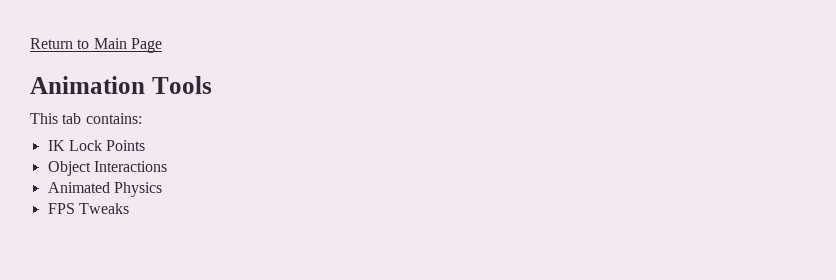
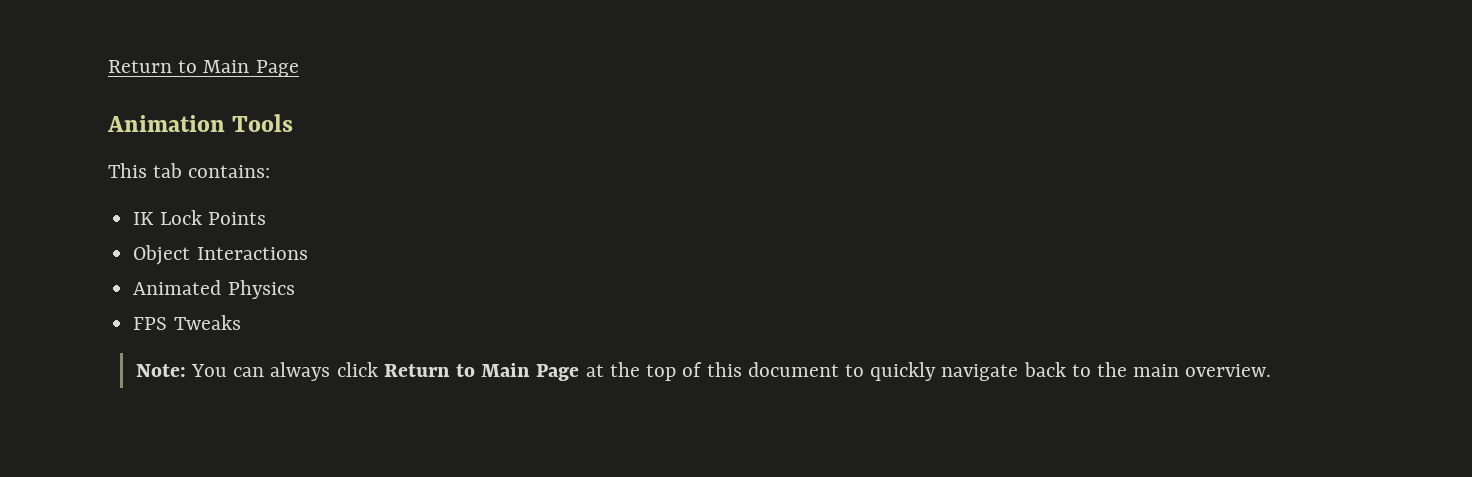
+ Note: You can always click Return to Main Page at the top of this document to quickly navigate back to the main overview.

